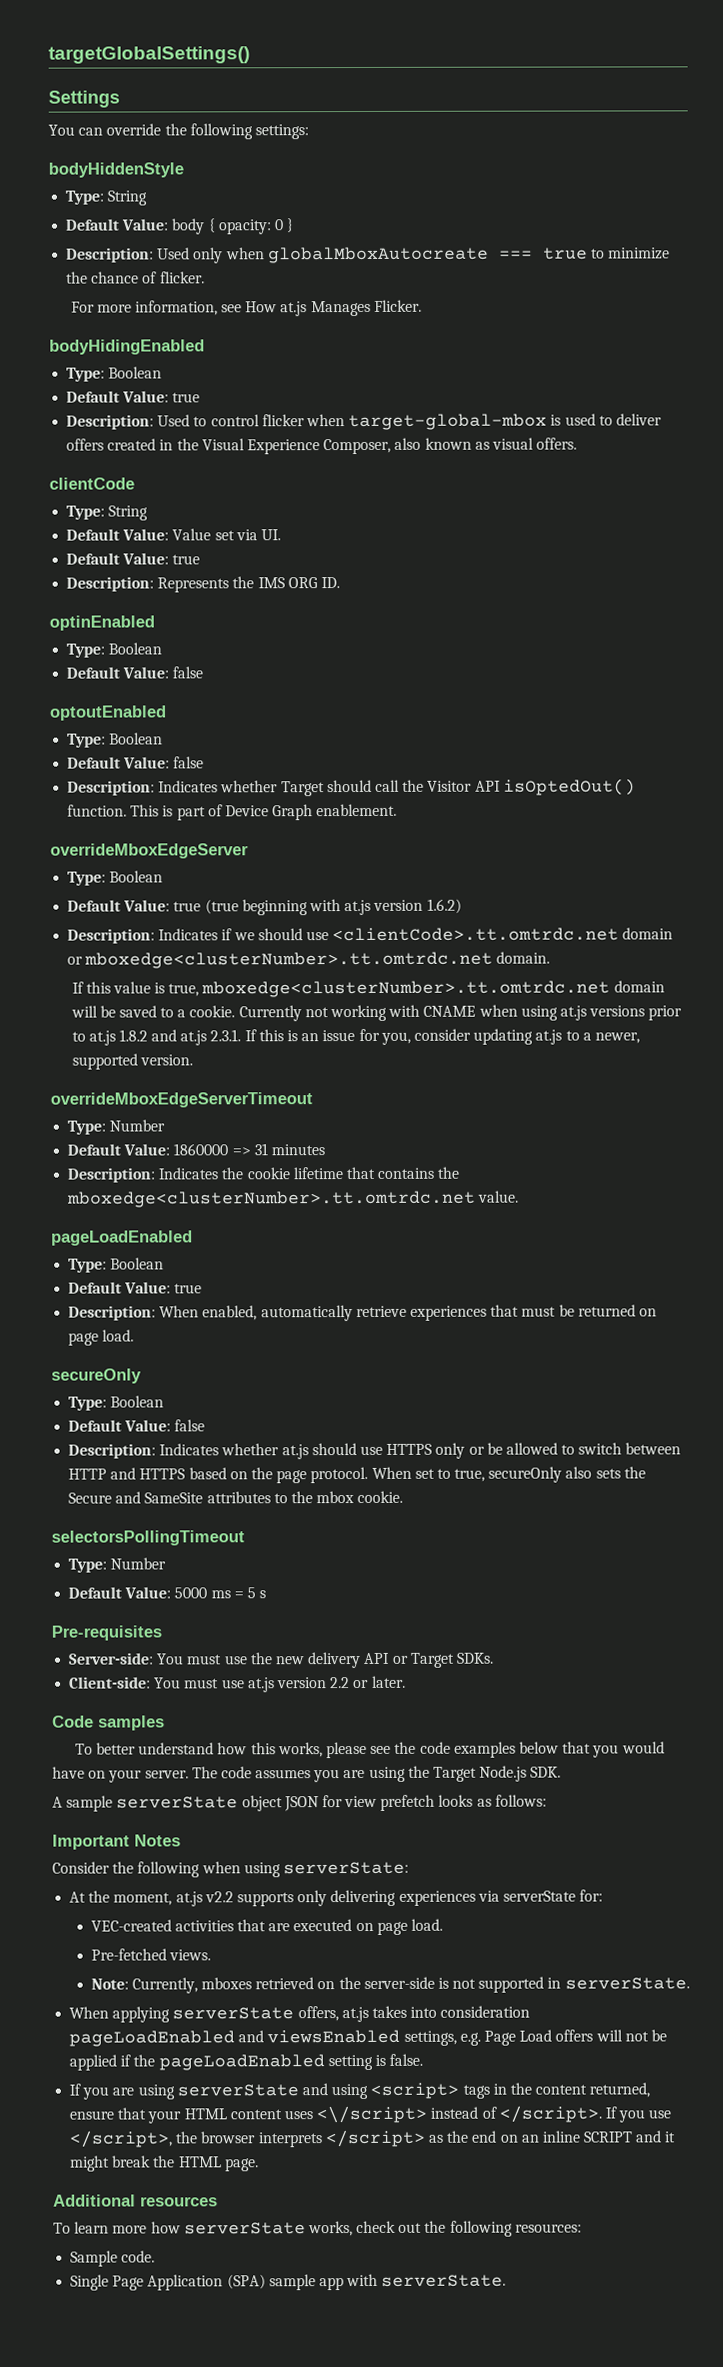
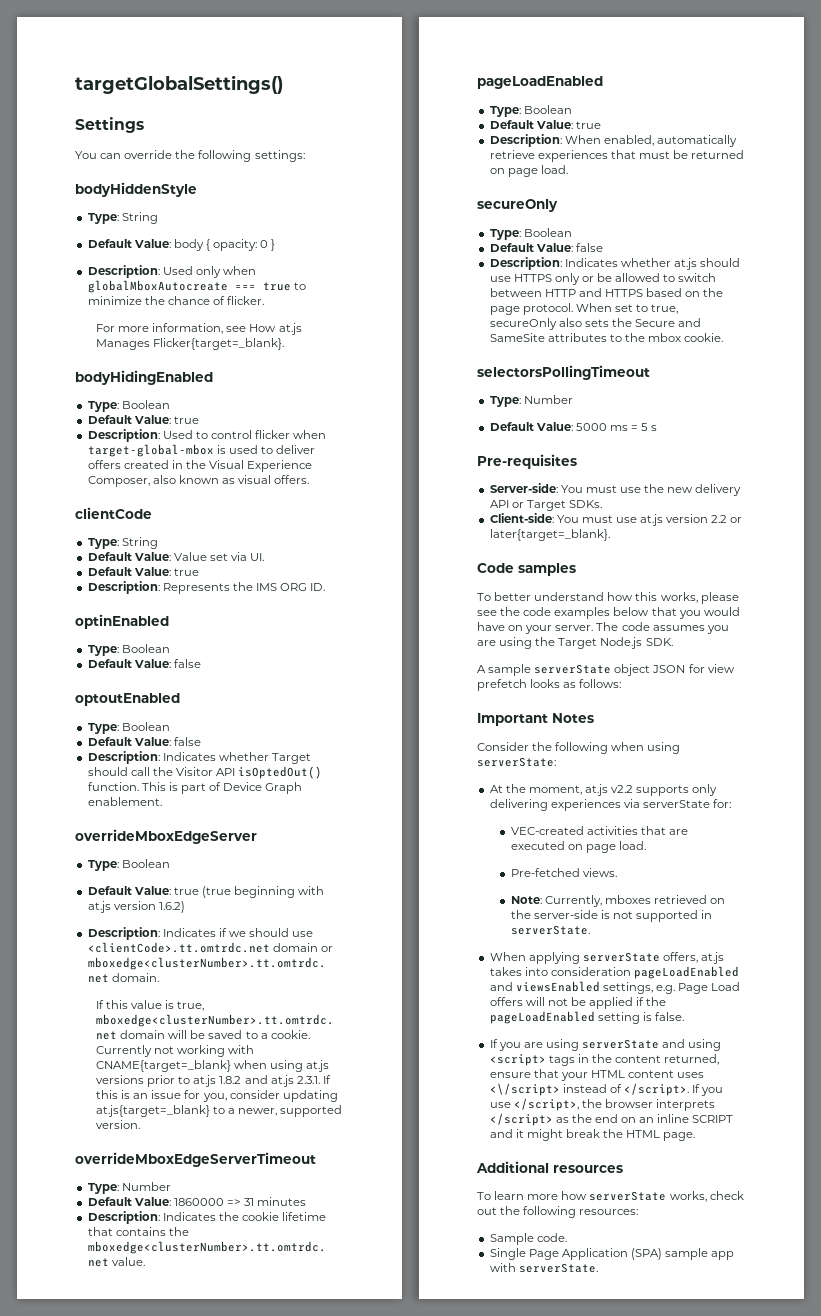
- For more information, see How at.js Manages Flicker.
+ For more information, see How at.js Manages Flicker{target=_blank}.
- Currently not working with CNAME when using at.js versions prior to at.js 1.8.2 and at.js 2.3.1. If this is an issue for you, consider updating at.js to a newer, supported version.
+ Currently not working with CNAME{target=_blank} when using at.js versions prior to at.js 1.8.2 and at.js 2.3.1. If this is an issue for you, consider updating at.js{target=_blank} to a newer, supported version.
- Client-side: You must use at.js version 2.2 or later.
+ Client-side: You must use at.js version 2.2 or later{target=_blank}.

